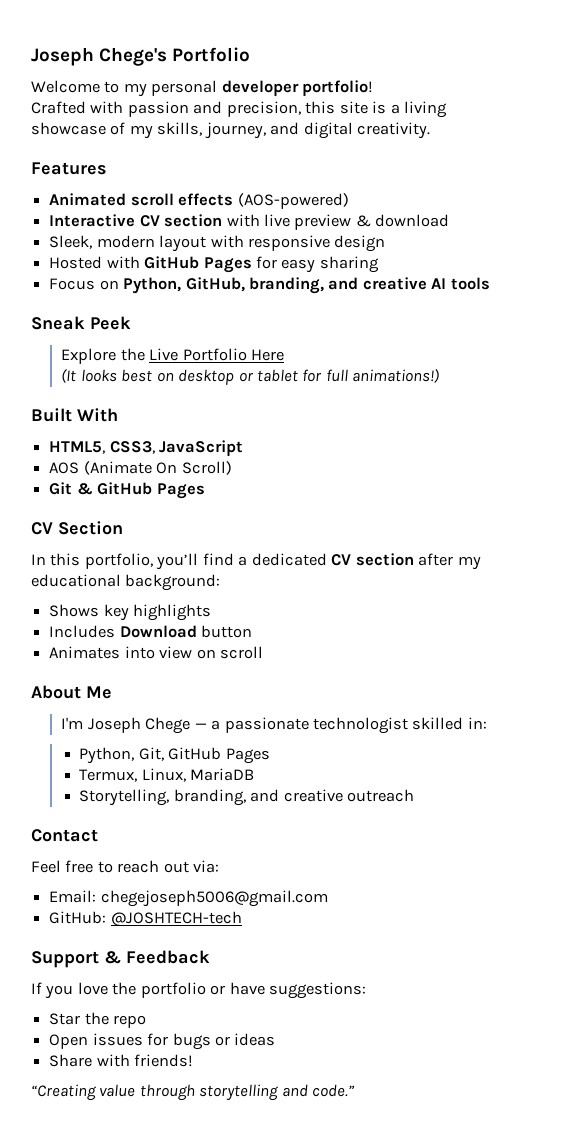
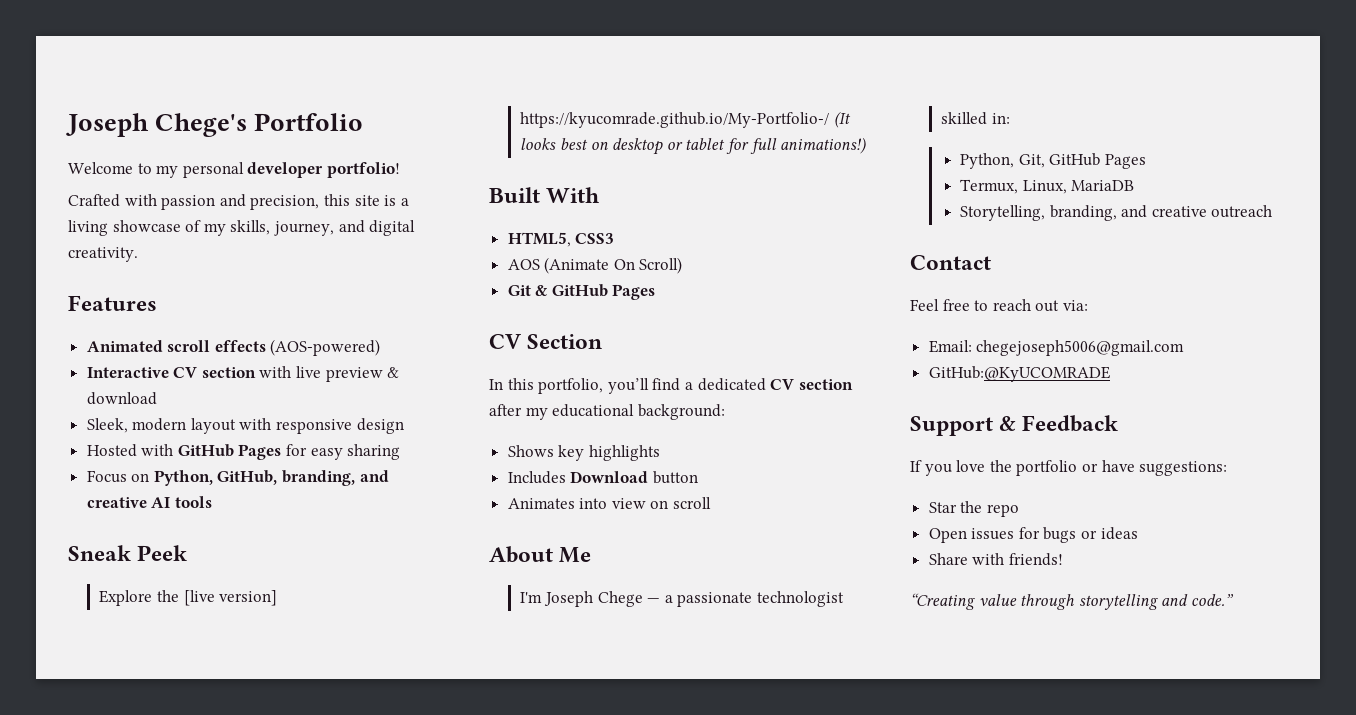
- Explore the Live Portfolio Here
- (It looks best on desktop or tablet for full animations!)
+ Explore the [live version] https://kyucomrade.github.io/My-Portfolio-/ (It looks best on desktop or tablet for full animations!)
- HTML5, CSS3, JavaScript
+ HTML5, CSS3
- GitHub: @JOSHTECH-tech
+ GitHub:@KyUCOMRADE

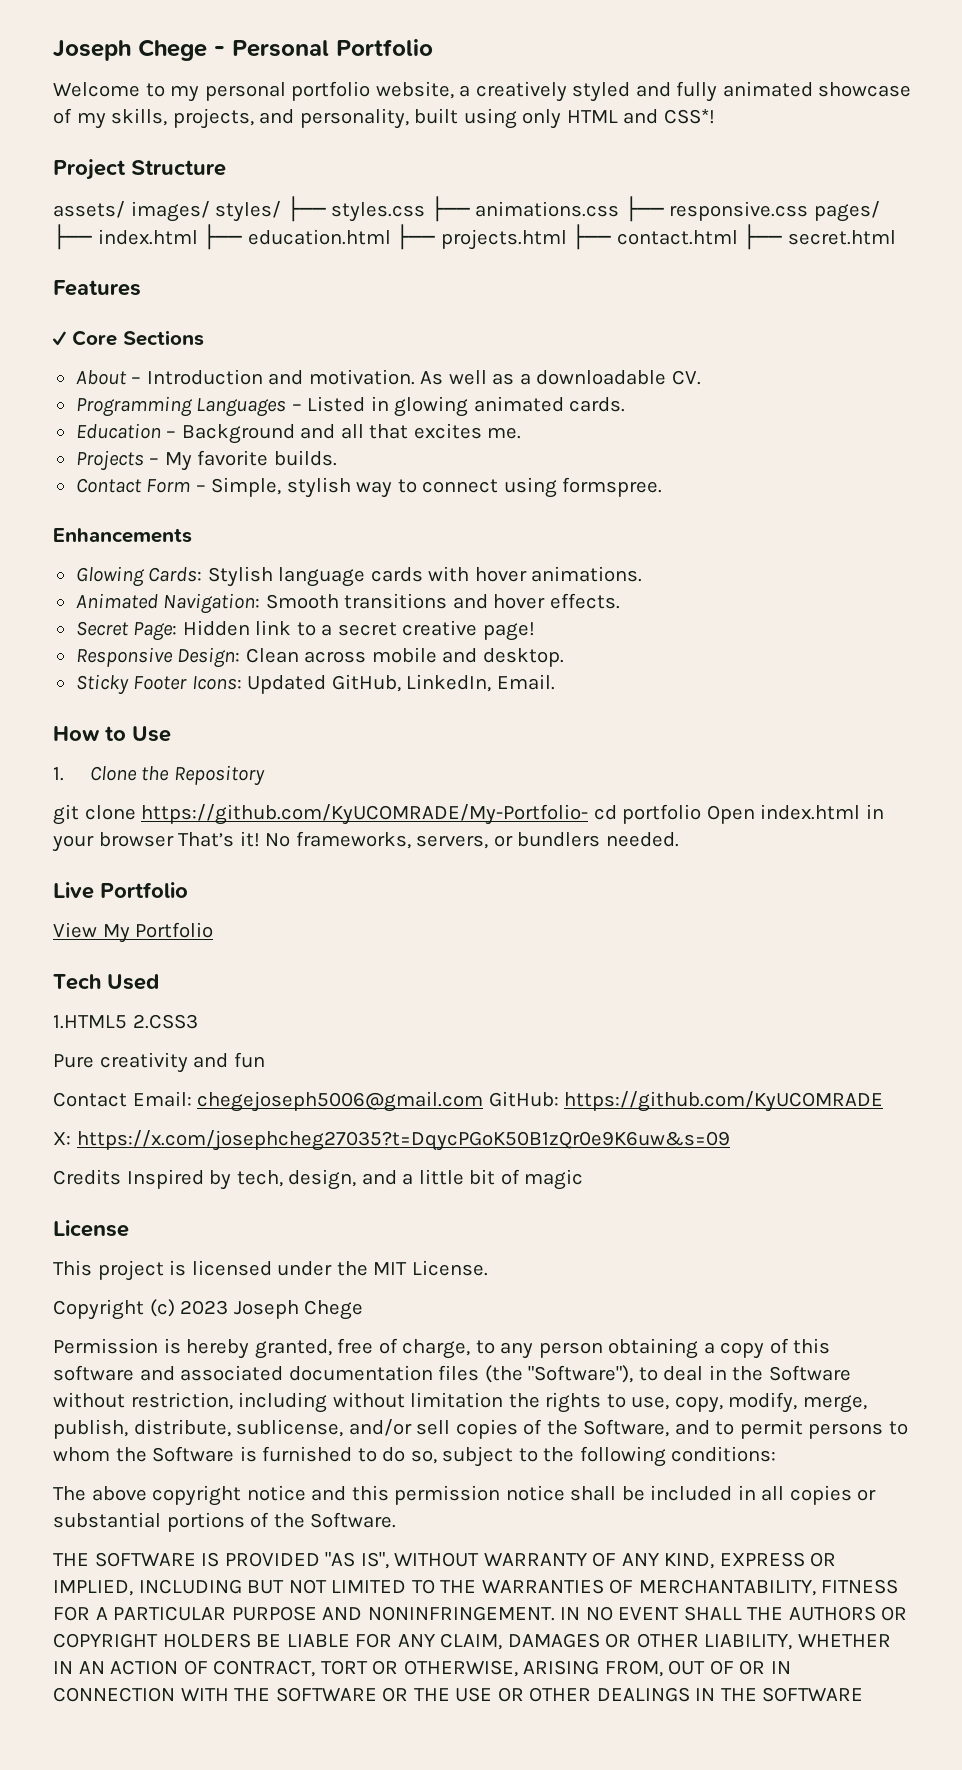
- Joseph Chege's Portfolio
+ Joseph Chege - Personal Portfolio
- Welcome to my personal developer portfolio!
- Crafted with passion and precision, this site is a living showcase of my skills, journey, and digital creativity.
+ Welcome to my personal portfolio website, a creatively styled and fully animated showcase of my skills, projects, and personality, built using only HTML and CSS*!
+ Project Structure
+ assets/ images/ styles/ ├── styles.css ├── animations.css ├── responsive.css pages/ ├── index.html ├── education.html ├── projects.html ├── contact.html ├── secret.html
  Features
- Animated scroll effects (AOS-powered)
- Interactive CV section with live preview & download
- Sleek, modern layout with responsive design
- Hosted with GitHub Pages for easy sharing
- Focus on Python, GitHub, branding, and creative AI tools
- Sneak Peek
- Explore the [live version] https://kyucomrade.github.io/My-Portfolio-/ (It looks best on desktop or tablet for full animations!)
- Built With
- HTML5, CSS3
- AOS (Animate On Scroll)
- Git & GitHub Pages
- CV Section
- In this portfolio, you’ll find a dedicated CV section after my educational background:
- Shows key highlights
- Includes Download button
- Animates into view on scroll
- About Me
- I'm Joseph Chege — a passionate technologist skilled in:
- Python, Git, GitHub Pages
- Termux, Linux, MariaDB
- Storytelling, branding, and creative outreach
- Contact
- Feel free to reach out via:
- Email: chegejoseph5006@gmail.com
- GitHub:@KyUCOMRADE
- Support & Feedback
- If you love the portfolio or have suggestions:
- Star the repo
- Open issues for bugs or ideas
- Share with friends!
- “Creating value through storytelling and code.”
+ ✓ Core Sections
+ About – Introduction and motivation. As well as a downloadable CV.
+ Programming Languages – Listed in glowing animated cards.
+ Education – Background and all that excites me.
+ Projects – My favorite builds.
+ Contact Form – Simple, stylish way to connect using formspree.
+ Enhancements
+ Glowing Cards: Stylish language cards with hover animations.
+ Animated Navigation: Smooth transitions and hover effects.
+ Secret Page: Hidden link to a secret creative page!
+ Responsive Design: Clean across mobile and desktop.
+ Sticky Footer Icons: Updated GitHub, LinkedIn, Email.
+ How to Use
+ 1. Clone the Repository
+ git clone https://github.com/KyUCOMRADE/My-Portfolio- cd portfolio Open index.html in your browser That’s it! No frameworks, servers, or bundlers needed.
+ Live Portfolio
+ View My Portfolio
+ Tech Used
+ 1.HTML5 2.CSS3
+ Pure creativity and fun
+ Contact Email: chegejoseph5006@gmail.com GitHub: https://github.com/KyUCOMRADE
+ X: https://x.com/josephcheg27035?t=DqycPGoK50B1zQr0e9K6uw&s=09
+ Credits Inspired by tech, design, and a little bit of magic
+ License
+ This project is licensed under the MIT License.
+ Copyright (c) 2023 Joseph Chege
+ Permission is hereby granted, free of charge, to any person obtaining a copy of this software and associated documentation files (the "Software"), to deal in the Software without restriction, including without limitation the rights to use, copy, modify, merge, publish, distribute, sublicense, and/or sell copies of the Software, and to permit persons to whom the Software is furnished to do so, subject to the following conditions:
+ The above copyright notice and this permission notice shall be included in all copies or substantial portions of the Software.
+ THE SOFTWARE IS PROVIDED "AS IS", WITHOUT WARRANTY OF ANY KIND, EXPRESS OR IMPLIED, INCLUDING BUT NOT LIMITED TO THE WARRANTIES OF MERCHANTABILITY, FITNESS FOR A PARTICULAR PURPOSE AND NONINFRINGEMENT. IN NO EVENT SHALL THE AUTHORS OR COPYRIGHT HOLDERS BE LIABLE FOR ANY CLAIM, DAMAGES OR OTHER LIABILITY, WHETHER IN AN ACTION OF CONTRACT, TORT OR OTHERWISE, ARISING FROM, OUT OF OR IN CONNECTION WITH THE SOFTWARE OR THE USE OR OTHER DEALINGS IN THE SOFTWARE

